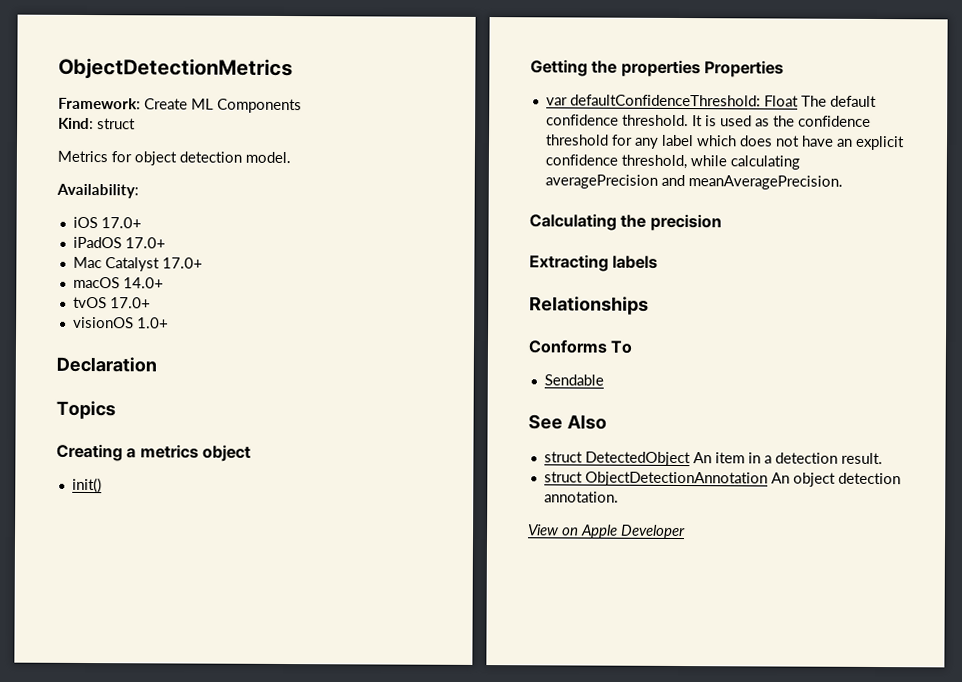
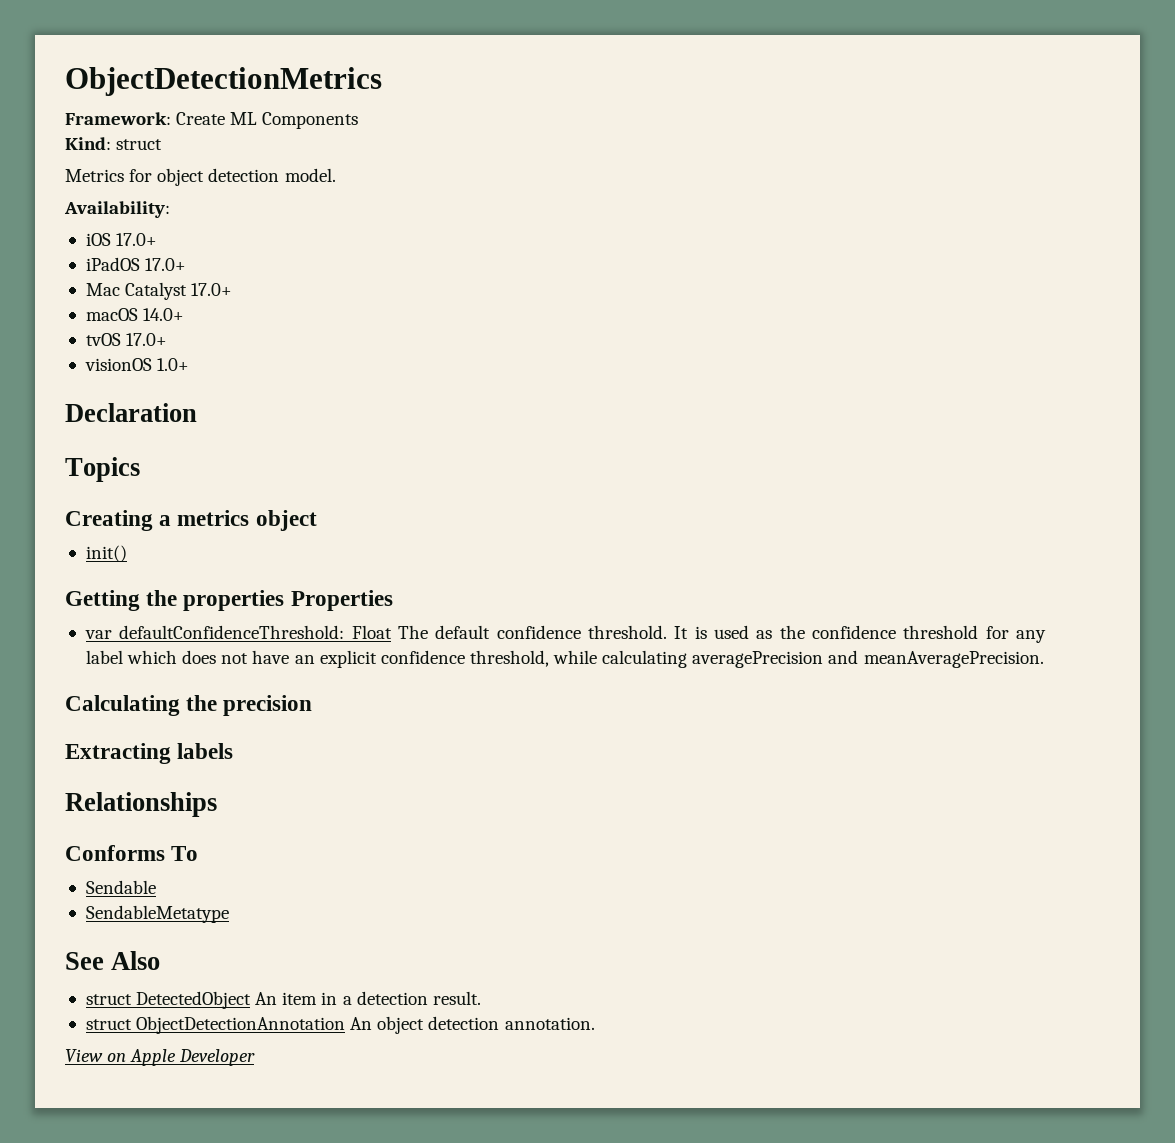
+ SendableMetatype

